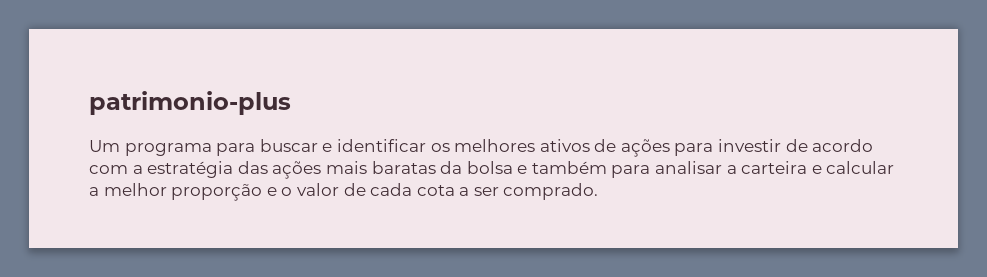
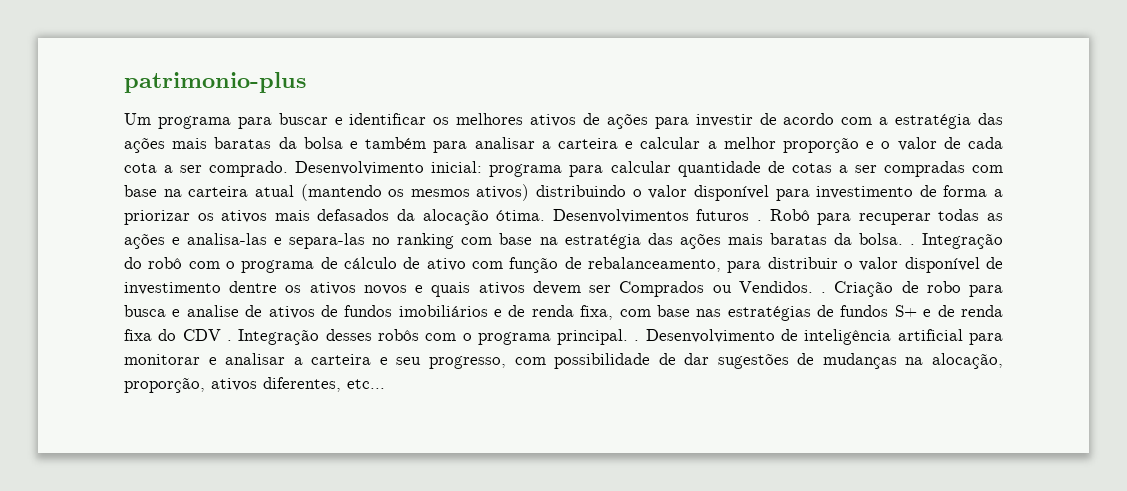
+ Desenvolvimento inicial: programa para calcular quantidade de cotas a ser compradas com base na carteira atual (mantendo os mesmos ativos) distribuindo o valor disponível para investimento de forma a priorizar os ativos mais defasados da alocação ótima. Desenvolvimentos futuros . Robô para recuperar todas as ações e analisa-las e separa-las no ranking com base na estratégia das ações mais baratas da bolsa. . Integração do robô com o programa de cálculo de ativo com função de rebalanceamento, para distribuir o valor disponível de investimento dentre os ativos novos e quais ativos devem ser Comprados ou Vendidos. . Criação de robo para busca e analise de ativos de fundos imobiliários e de renda fixa, com base nas estratégias de fundos S+ e de renda fixa do CDV . Integração desses robôs com o programa principal. . Desenvolvimento de inteligência artificial para monitorar e analisar a carteira e seu progresso, com possibilidade de dar sugestões de mudanças na alocação, proporção, ativos diferentes, etc...

